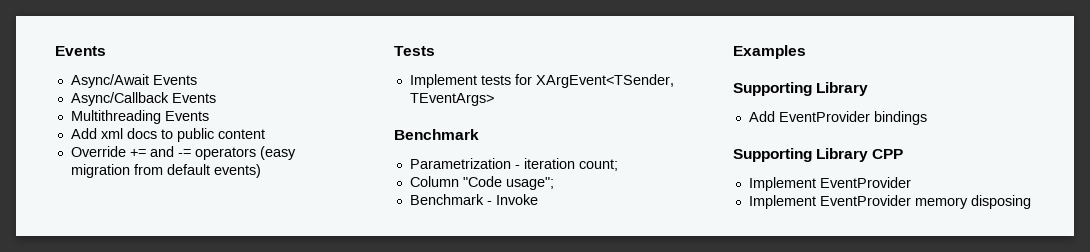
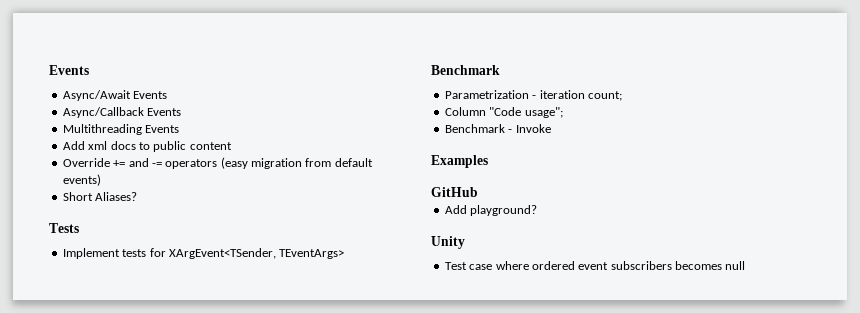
+ Short Aliases?
  Examples
- Supporting Library
- Add EventProvider bindings
- Supporting Library CPP
- Implement EventProvider
- Implement EventProvider memory disposing
+ GitHub
+ Add playground?
+ Unity
+ Test case where ordered event subscribers becomes null

